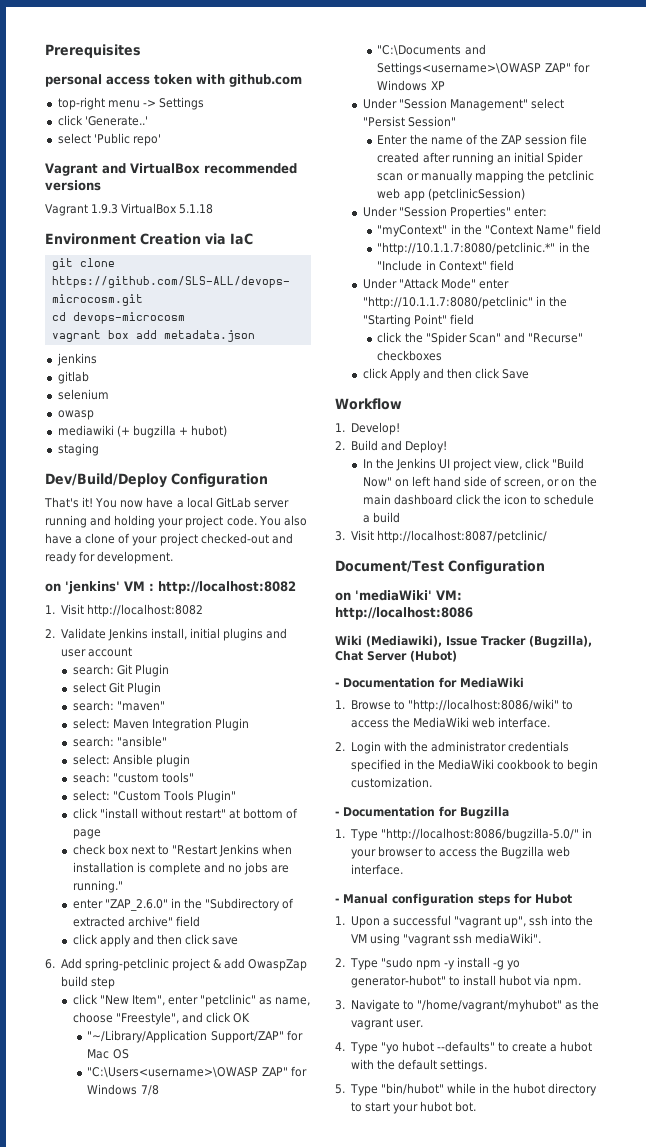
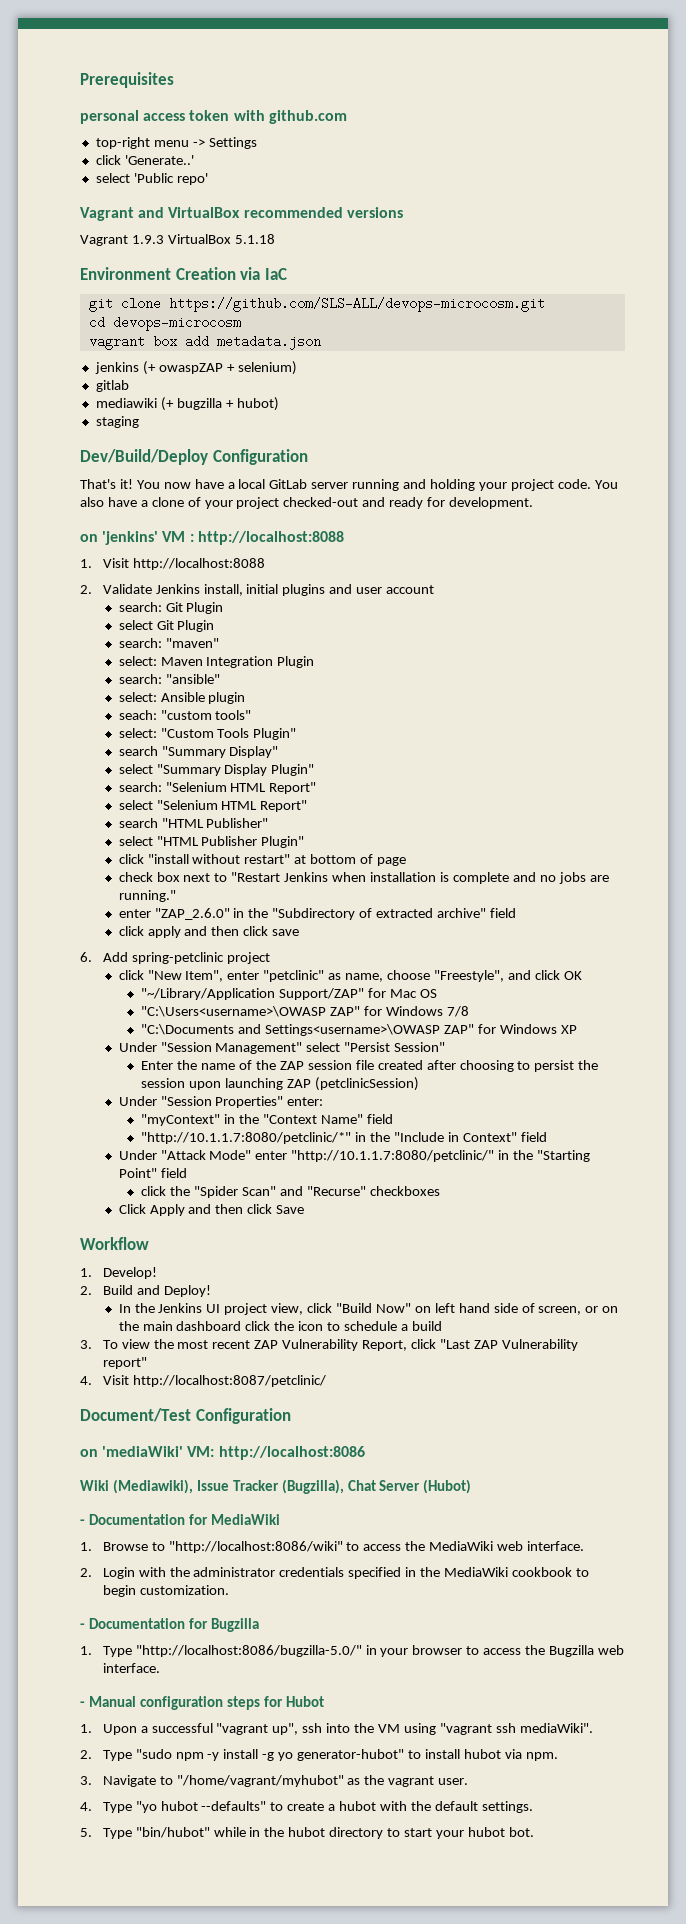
- jenkins
+ jenkins (+ owaspZAP + selenium)
- selenium
- owasp
- on 'jenkins' VM : http://localhost:8082
+ on 'jenkins' VM : http://localhost:8088
- 1. Visit http://localhost:8082
+ 1. Visit http://localhost:8088
+ search "Summary Display"
+ select "Summary Display Plugin"
+ search: "Selenium HTML Report"
+ select "Selenium HTML Report"
+ search "HTML Publisher"
+ select "HTML Publisher Plugin"
- 6. Add spring-petclinic project & add OwaspZap build step
+ 6. Add spring-petclinic project
- Enter the name of the ZAP session file created after running an initial Spider scan or manually mapping the petclinic web app (petclinicSession)
+ Enter the name of the ZAP session file created after choosing to persist the session upon launching ZAP (petclinicSession)
- "http://10.1.1.7:8080/petclinic.*" in the "Include in Context" field
+ "http://10.1.1.7:8080/petclinic/*" in the "Include in Context" field
- Under "Attack Mode" enter "http://10.1.1.7:8080/petclinic" in the "Starting Point" field
+ Under "Attack Mode" enter "http://10.1.1.7:8080/petclinic/" in the "Starting Point" field
- click Apply and then click Save
+ Click Apply and then click Save
- 3. Visit http://localhost:8087/petclinic/
+ 3. To view the most recent ZAP Vulnerability Report, click "Last ZAP Vulnerability report"
+ 4. Visit http://localhost:8087/petclinic/

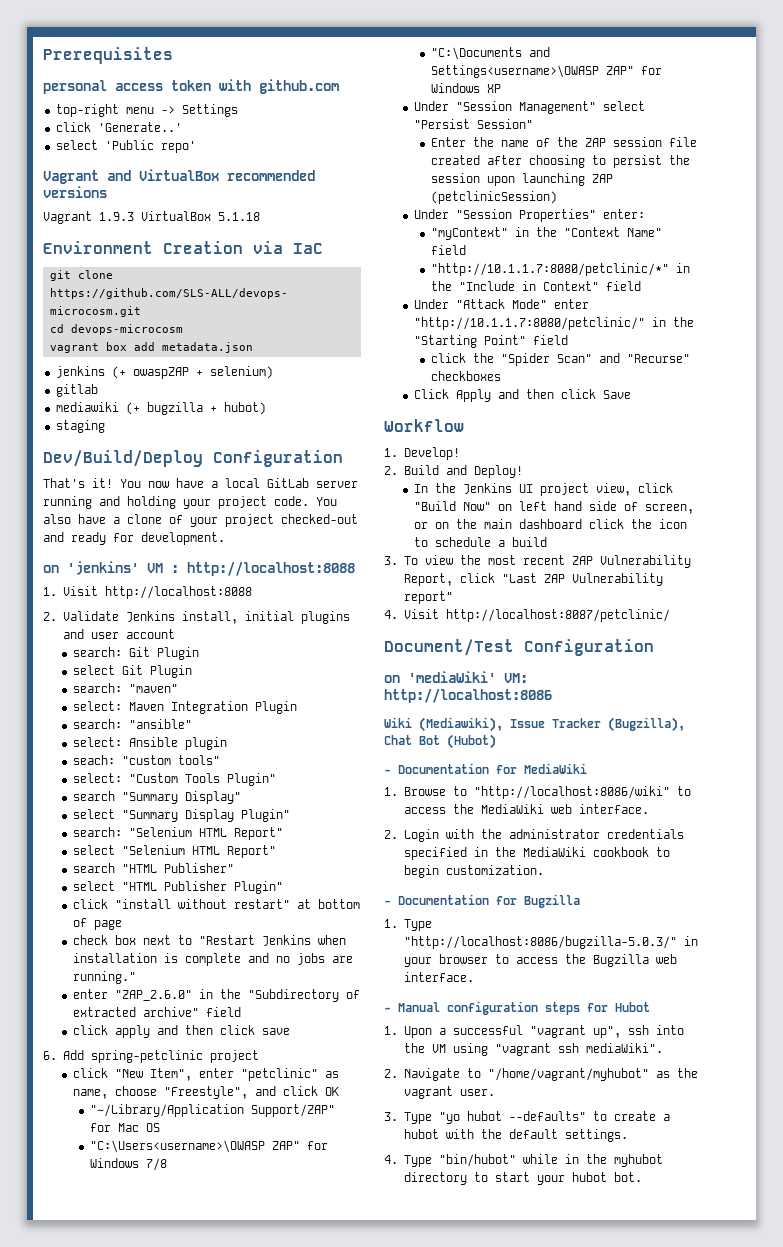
- Wiki (Mediawiki), Issue Tracker (Bugzilla), Chat Server (Hubot)
+ Wiki (Mediawiki), Issue Tracker (Bugzilla), Chat Bot (Hubot)
- 1. Type "http://localhost:8086/bugzilla-5.0/" in your browser to access the Bugzilla web interface.
+ 1. Type "http://localhost:8086/bugzilla-5.0.3/" in your browser to access the Bugzilla web interface.
- 2. Type "sudo npm -y install -g yo generator-hubot" to install hubot via npm.
- 3. Navigate to "/home/vagrant/myhubot" as the vagrant user.
+ 2. Navigate to "/home/vagrant/myhubot" as the vagrant user.
- 4. Type "yo hubot --defaults" to create a hubot with the default settings.
+ 3. Type "yo hubot --defaults" to create a hubot with the default settings.
- 5. Type "bin/hubot" while in the hubot directory to start your hubot bot.
+ 4. Type "bin/hubot" while in the myhubot directory to start your hubot bot.

